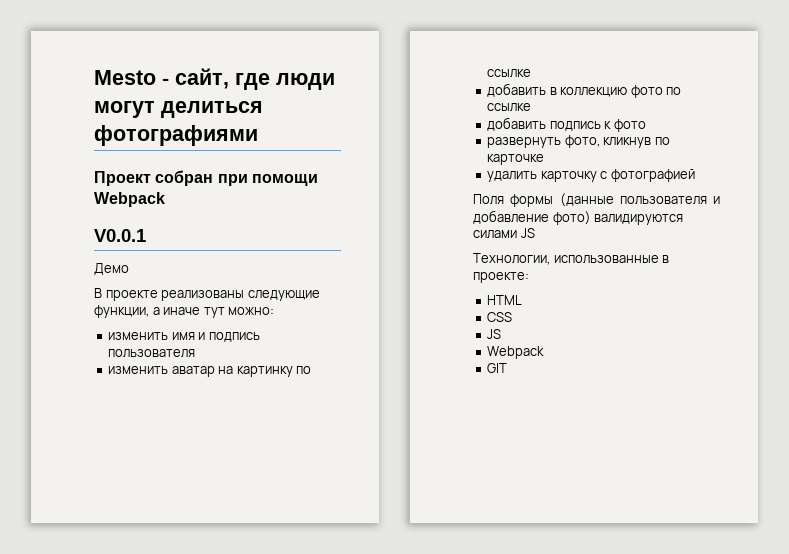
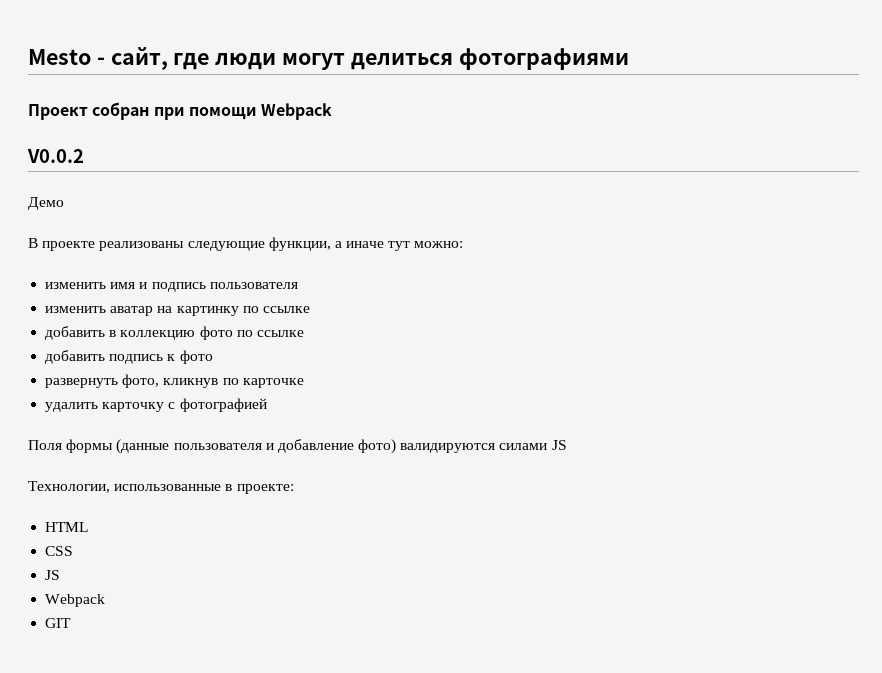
- V0.0.1
+ V0.0.2

